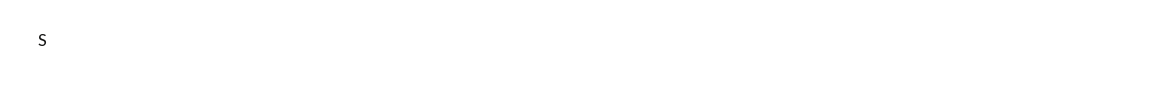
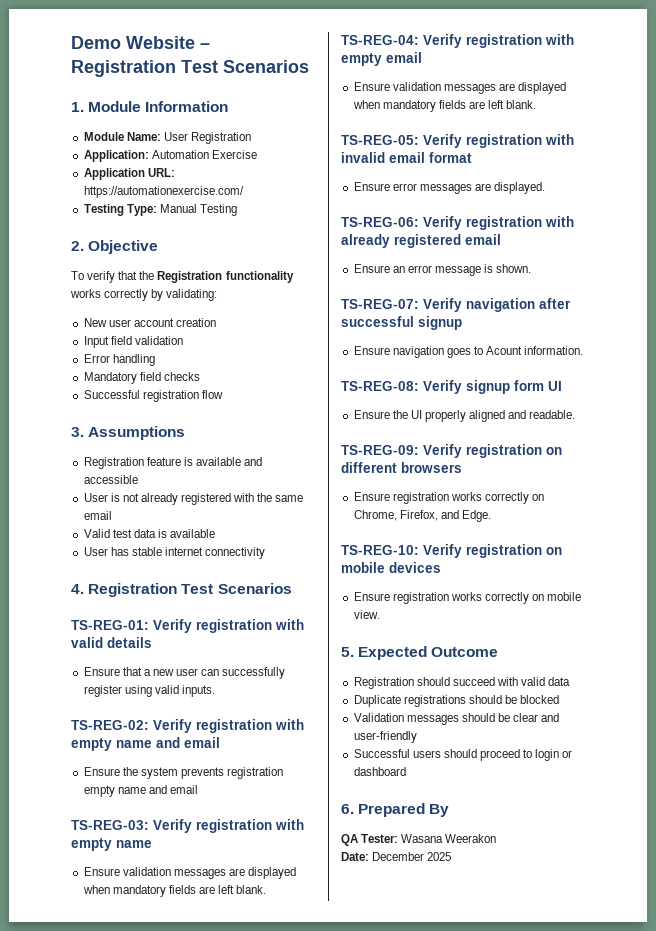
- S
+ Demo Website – Registration Test Scenarios
+ 1. Module Information
+ Module Name: User Registration
+ Application: Automation Exercise
+ Application URL: https://automationexercise.com/
+ Testing Type: Manual Testing
+ 2. Objective
+ To verify that the Registration functionality works correctly by validating:
+ New user account creation
+ Input field validation
+ Error handling
+ Mandatory field checks
+ Successful registration flow
+ 3. Assumptions
+ Registration feature is available and accessible
+ User is not already registered with the same email
+ Valid test data is available
+ User has stable internet connectivity
+ 4. Registration Test Scenarios
+ TS-REG-01: Verify registration with valid details
+ Ensure that a new user can successfully register using valid inputs.
+ TS-REG-02: Verify registration with empty name and email
+ Ensure the system prevents registration empty name and email
+ TS-REG-03: Verify registration with empty name
+ Ensure validation messages are displayed when mandatory fields are left blank.
+ TS-REG-04: Verify registration with empty email
+ Ensure validation messages are displayed when mandatory fields are left blank.
+ TS-REG-05: Verify registration with invalid email format
+ Ensure error messages are displayed.
+ TS-REG-06: Verify registration with already registered email
+ Ensure an error message is shown.
+ TS-REG-07: Verify navigation after successful signup
+ Ensure navigation goes to Acount information.
+ TS-REG-08: Verify signup form UI
+ Ensure the UI properly aligned and readable.
+ TS-REG-09: Verify registration on different browsers
+ Ensure registration works correctly on Chrome, Firefox, and Edge.
+ TS-REG-10: Verify registration on mobile devices
+ Ensure registration works correctly on mobile view.
+ 5. Expected Outcome
+ Registration should succeed with valid data
+ Duplicate registrations should be blocked
+ Validation messages should be clear and user-friendly
+ Successful users should proceed to login or dashboard
+ 6. Prepared By
+ QA Tester: Wasana Weerakon
+ Date: December 2025

